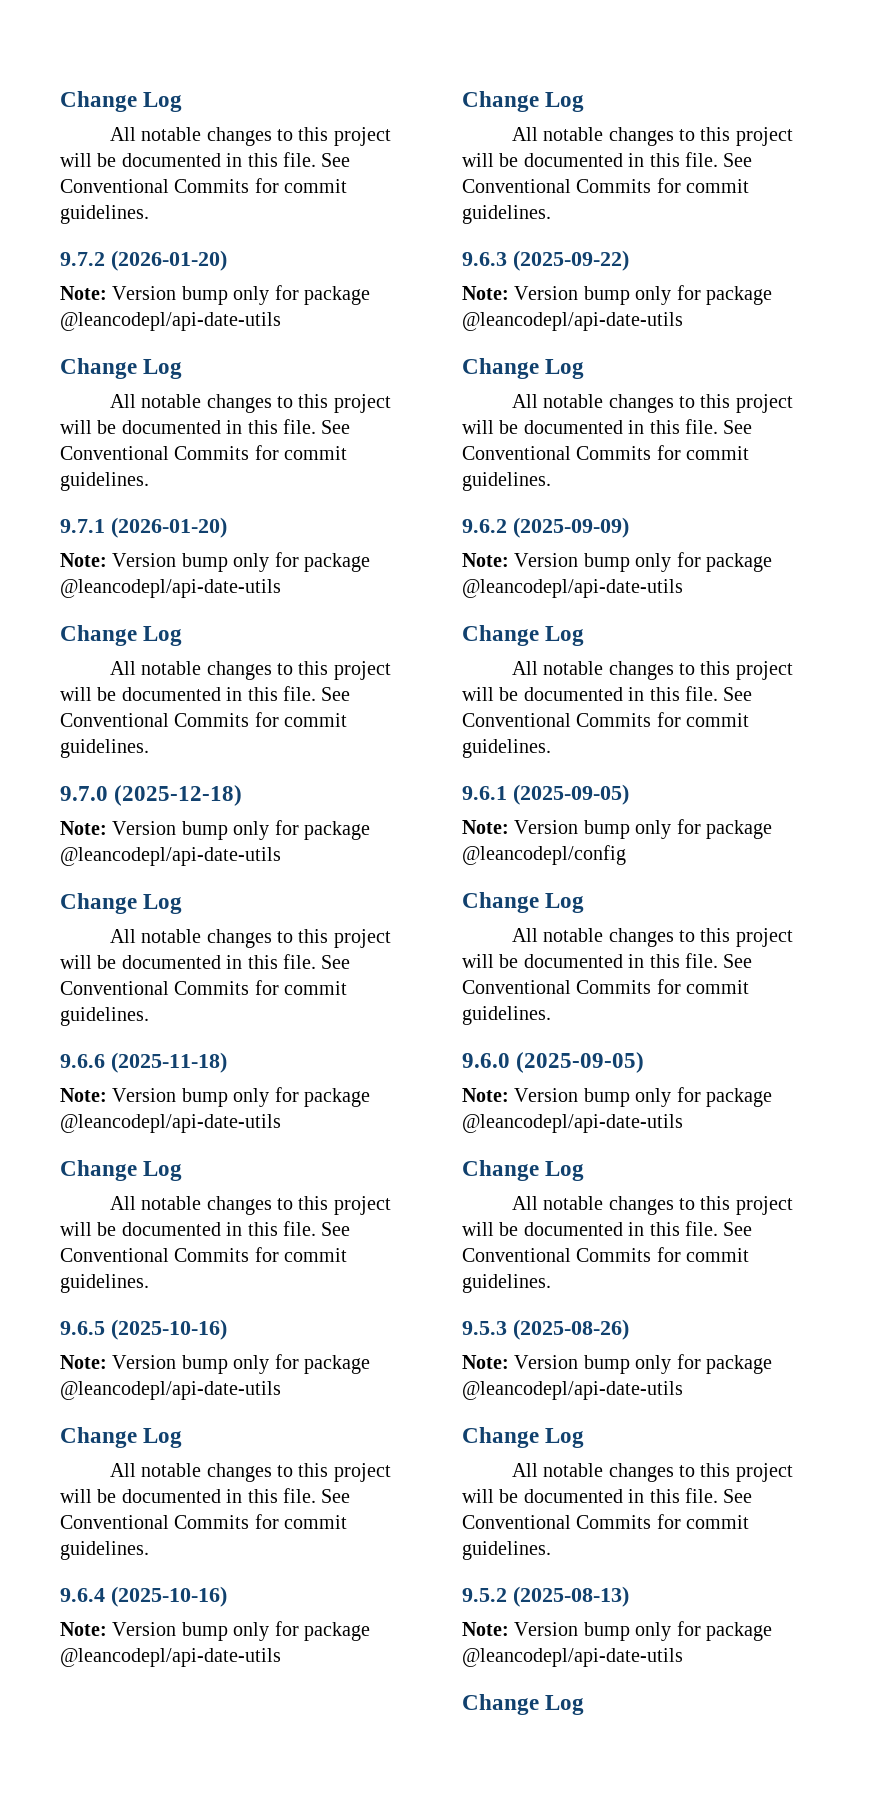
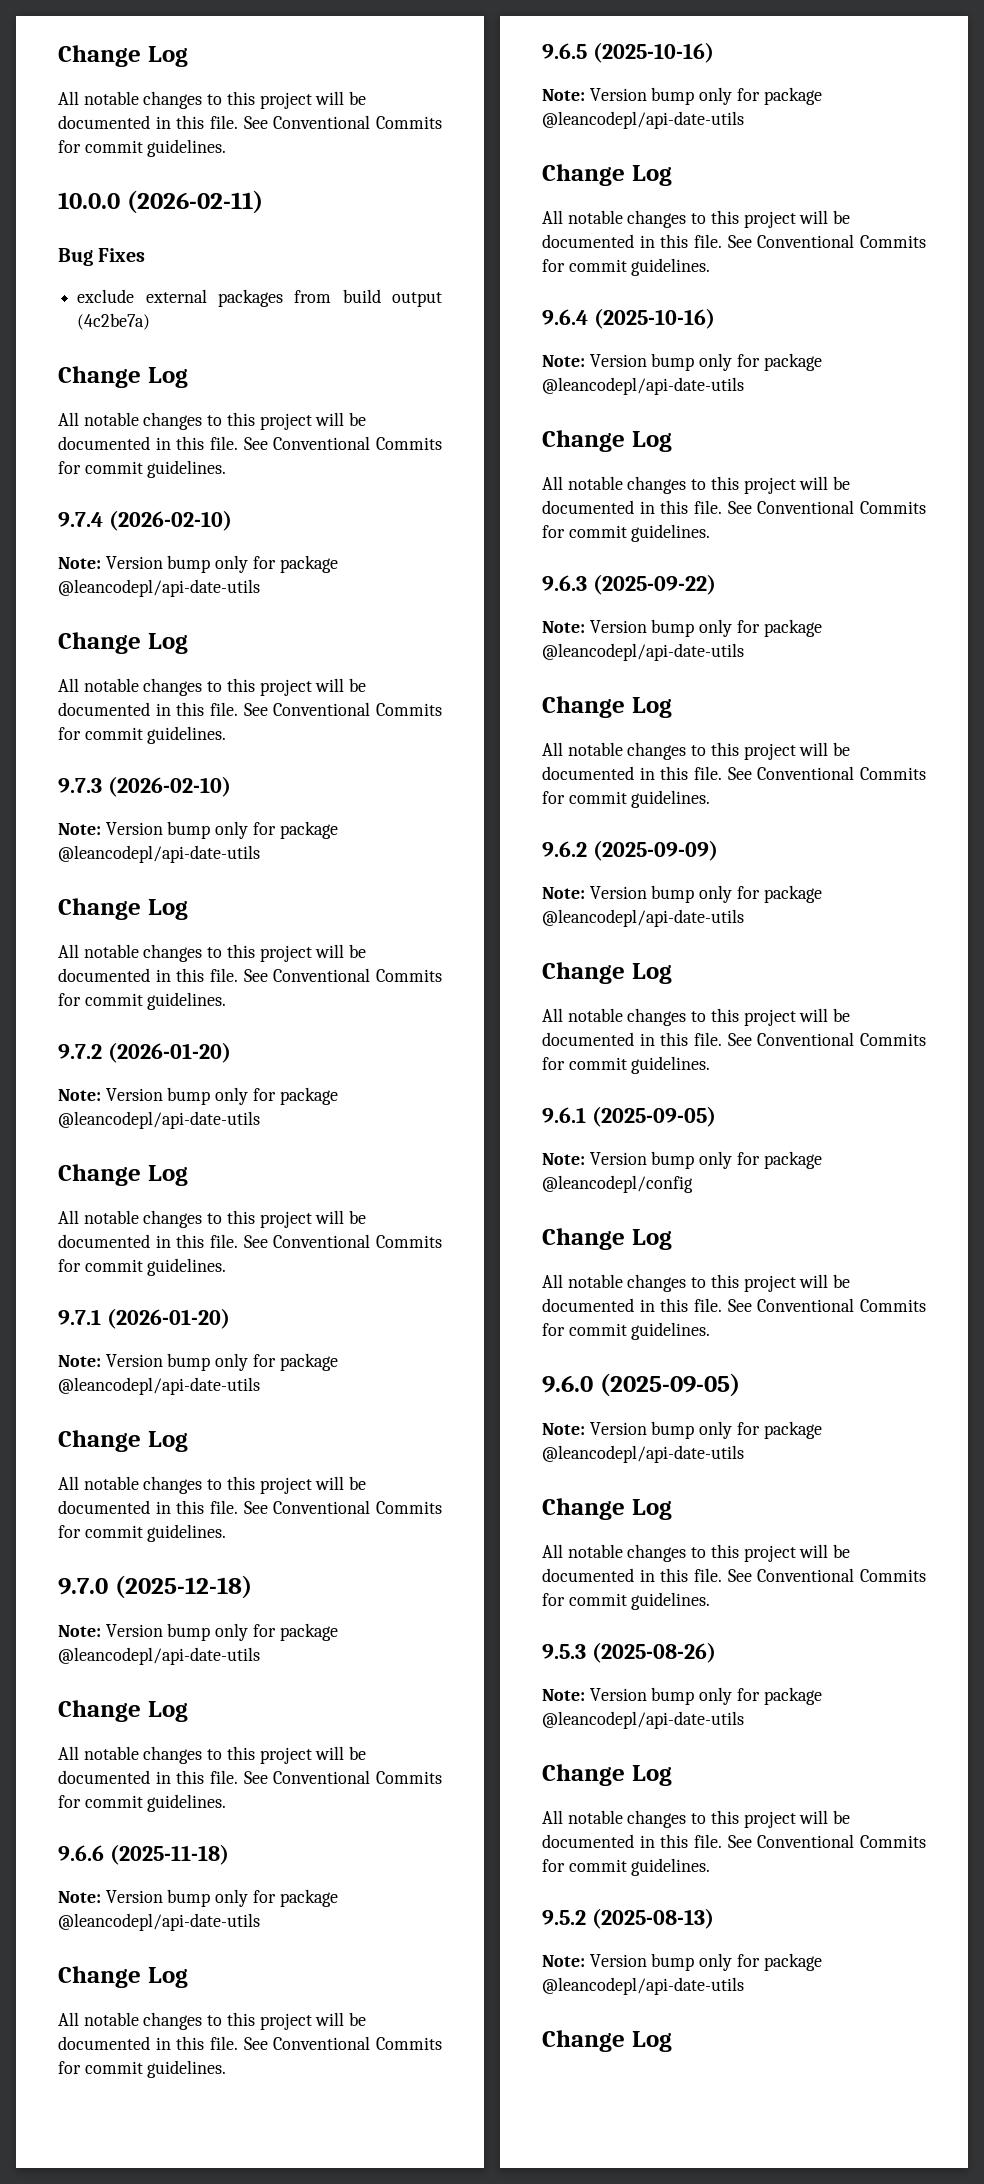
+ 10.0.0 (2026-02-11)
+ Bug Fixes
+ exclude external packages from build output (4c2be7a)
+ Change Log
+ All notable changes to this project will be documented in this file. See Conventional Commits for commit guidelines.
+ 9.7.4 (2026-02-10)
+ Note: Version bump only for package @leancodepl/api-date-utils
+ Change Log
+ All notable changes to this project will be documented in this file. See Conventional Commits for commit guidelines.
+ 9.7.3 (2026-02-10)
+ Note: Version bump only for package @leancodepl/api-date-utils
+ Change Log
+ All notable changes to this project will be documented in this file. See Conventional Commits for commit guidelines.

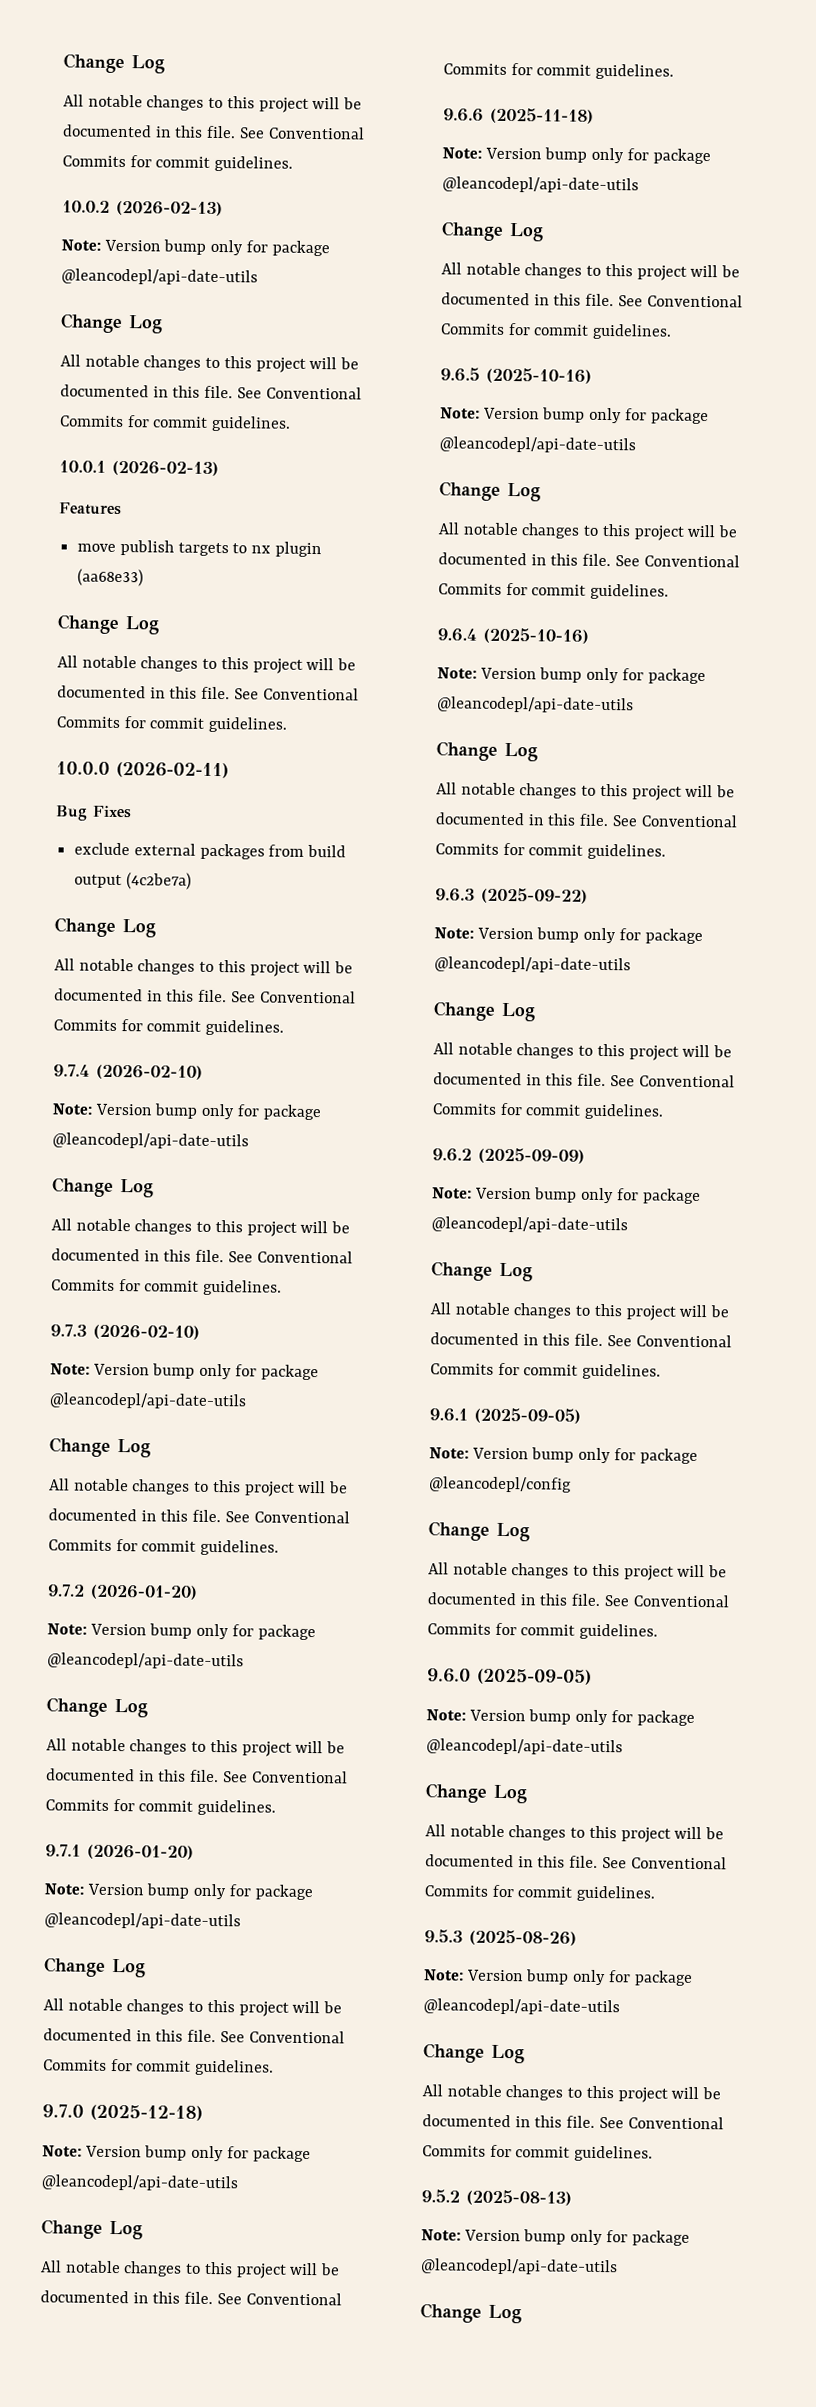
+ 10.0.2 (2026-02-13)
+ Note: Version bump only for package @leancodepl/api-date-utils
+ Change Log
+ All notable changes to this project will be documented in this file. See Conventional Commits for commit guidelines.
+ 10.0.1 (2026-02-13)
+ Features
+ move publish targets to nx plugin (aa68e33)
+ Change Log
+ All notable changes to this project will be documented in this file. See Conventional Commits for commit guidelines.

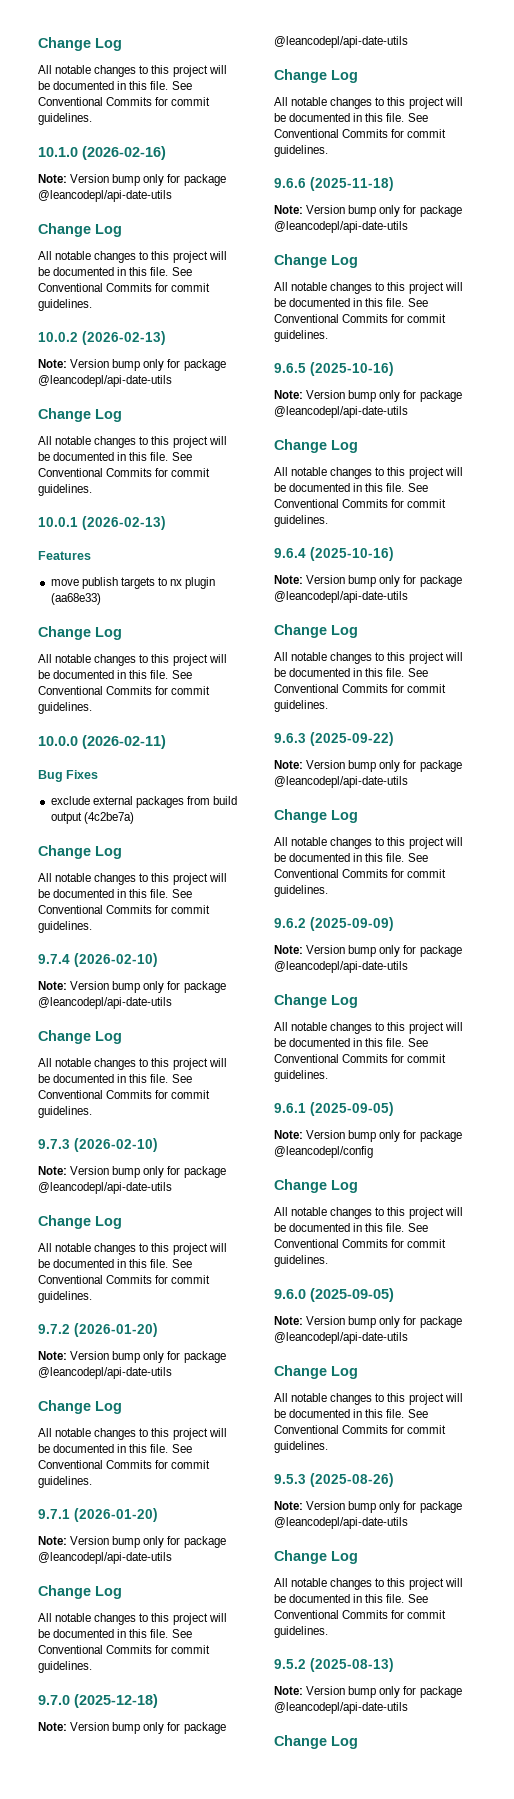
+ 10.1.0 (2026-02-16)
+ Note: Version bump only for package @leancodepl/api-date-utils
+ Change Log
+ All notable changes to this project will be documented in this file. See Conventional Commits for commit guidelines.

